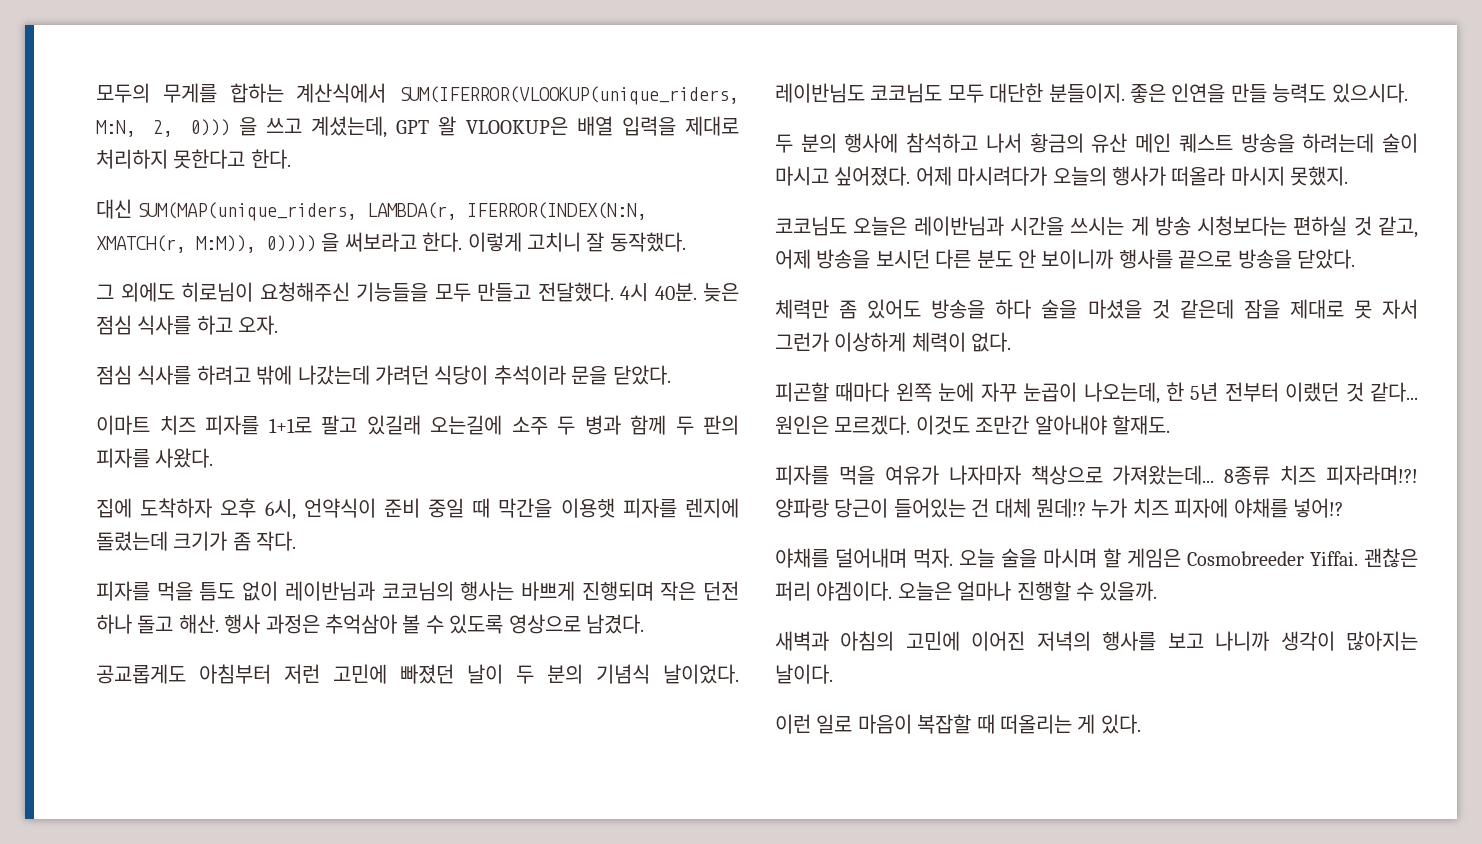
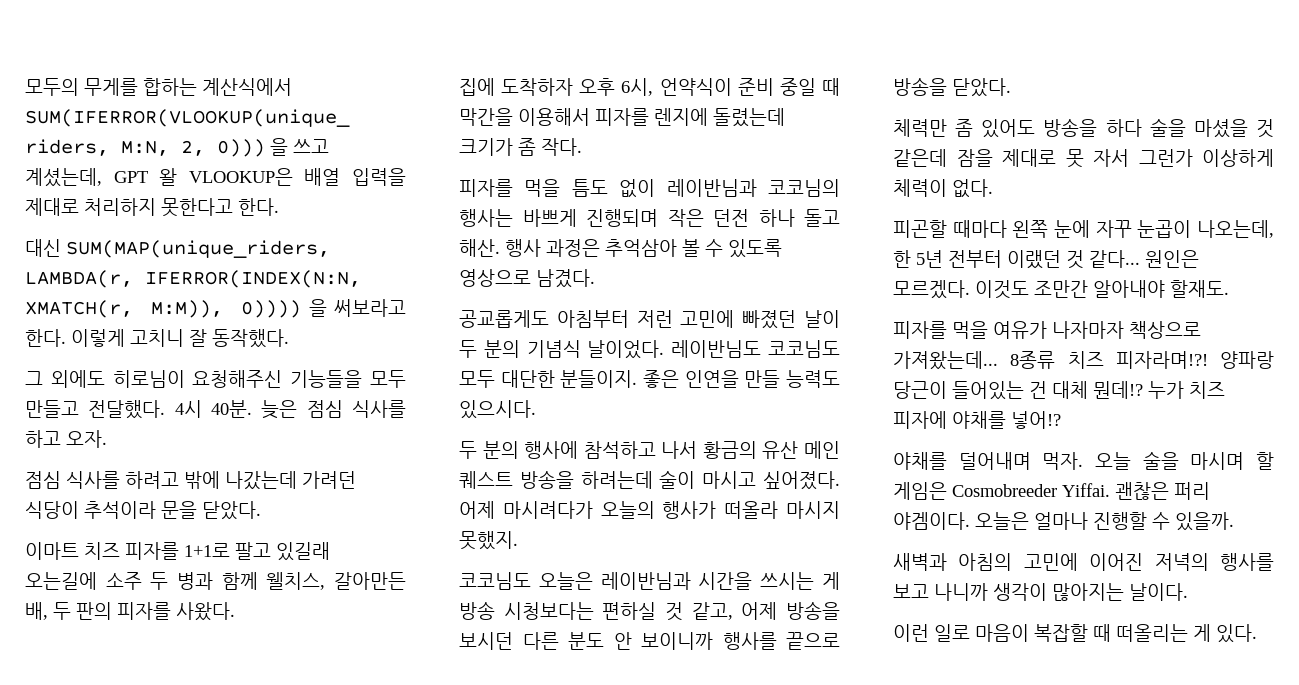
- 이마트 치즈 피자를 1+1로 팔고 있길래 오는길에 소주 두 병과 함께 두 판의 피자를 사왔다.
+ 이마트 치즈 피자를 1+1로 팔고 있길래 오는길에 소주 두 병과 함께 웰치스, 갈아만든 배, 두 판의 피자를 사왔다.
- 집에 도착하자 오후 6시, 언약식이 준비 중일 때 막간을 이용햇 피자를 렌지에 돌렸는데 크기가 좀 작다.
+ 집에 도착하자 오후 6시, 언약식이 준비 중일 때 막간을 이용해서 피자를 렌지에 돌렸는데 크기가 좀 작다.

